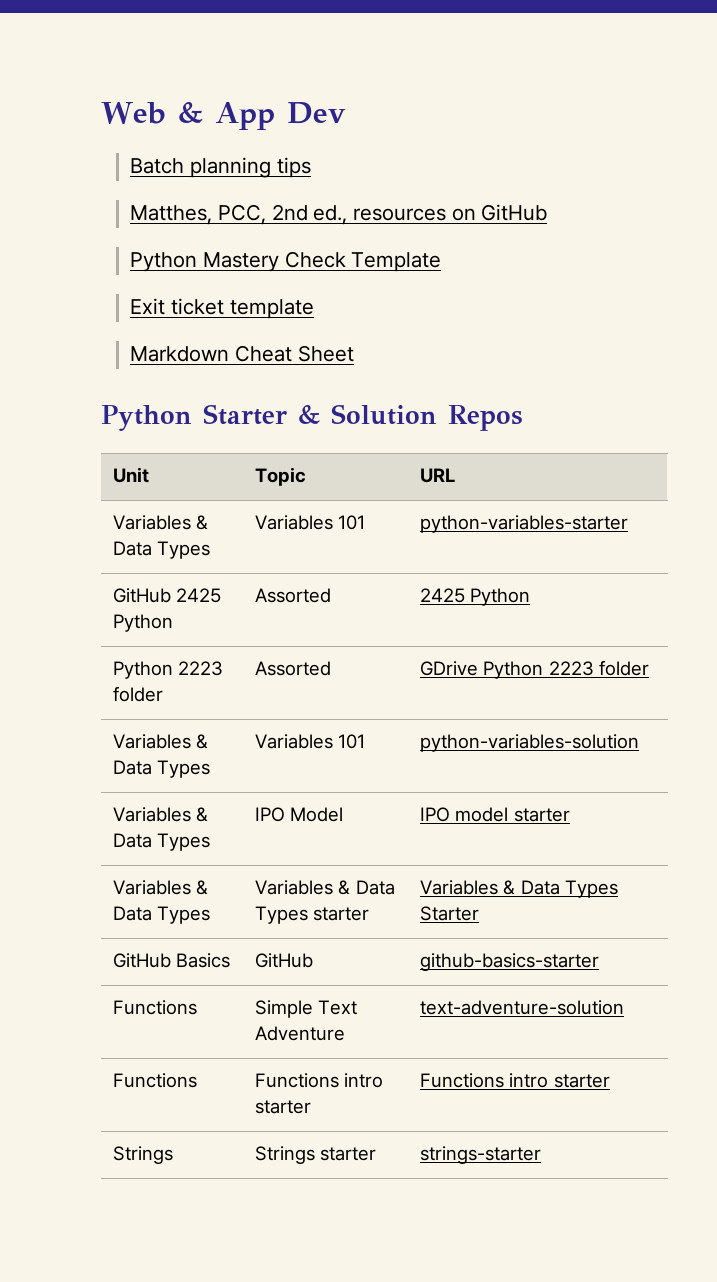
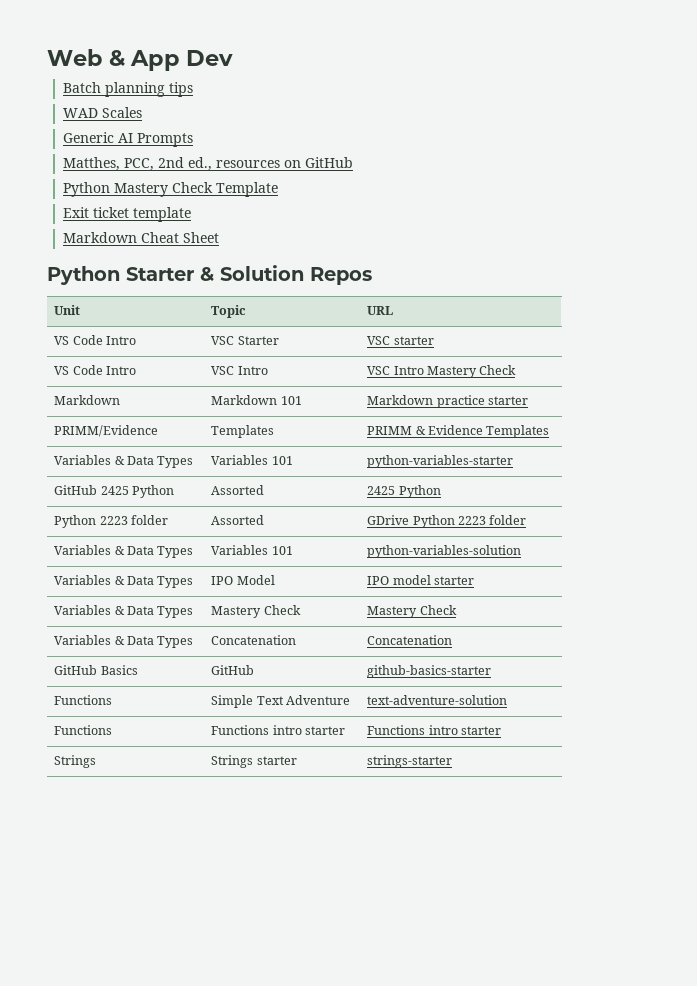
+ WAD Scales
+ Generic AI Prompts
+ VS Code Intro | VSC Starter | VSC starter
+ VS Code Intro | VSC Intro | VSC Intro Mastery Check
+ Markdown | Markdown 101 | Markdown practice starter
+ PRIMM/Evidence | Templates | PRIMM & Evidence Templates
- Variables & Data Types | Variables & Data Types starter | Variables & Data Types Starter
+ Variables & Data Types | Mastery Check | Mastery Check
+ Variables & Data Types | Concatenation | Concatenation

